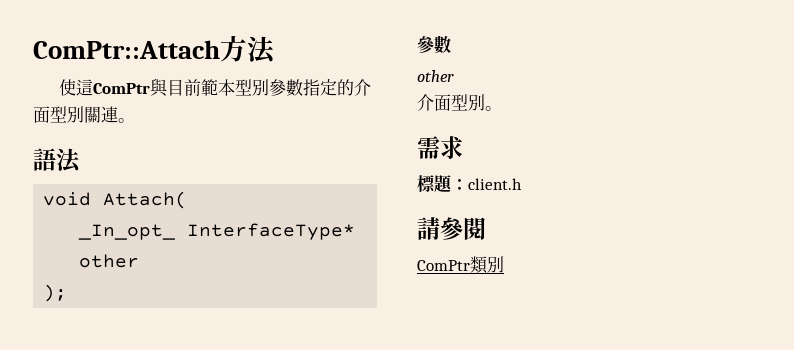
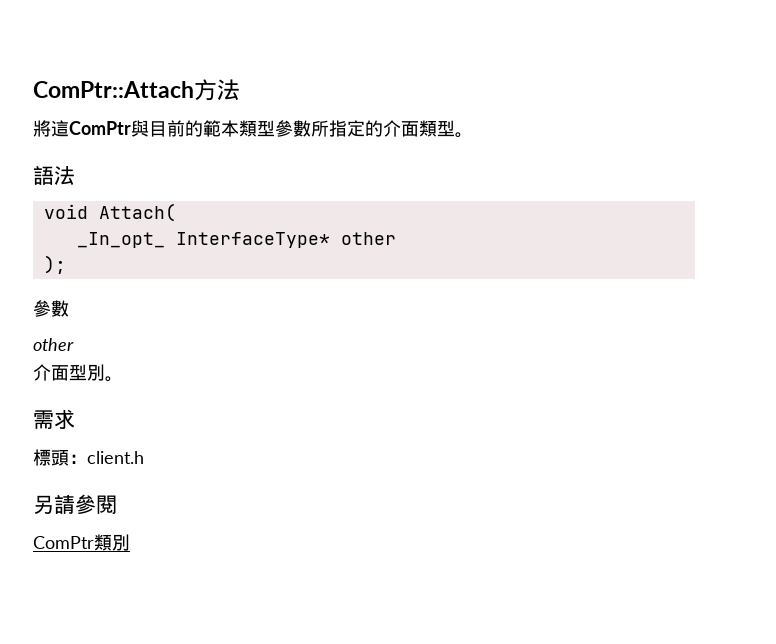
- 使這ComPtr與目前範本型別參數指定的介面型別關連。
+ 將這ComPtr與目前的範本類型參數所指定的介面類型。
- 標題：client.h
+ 標頭：client.h
- 請參閱
+ 另請參閱

